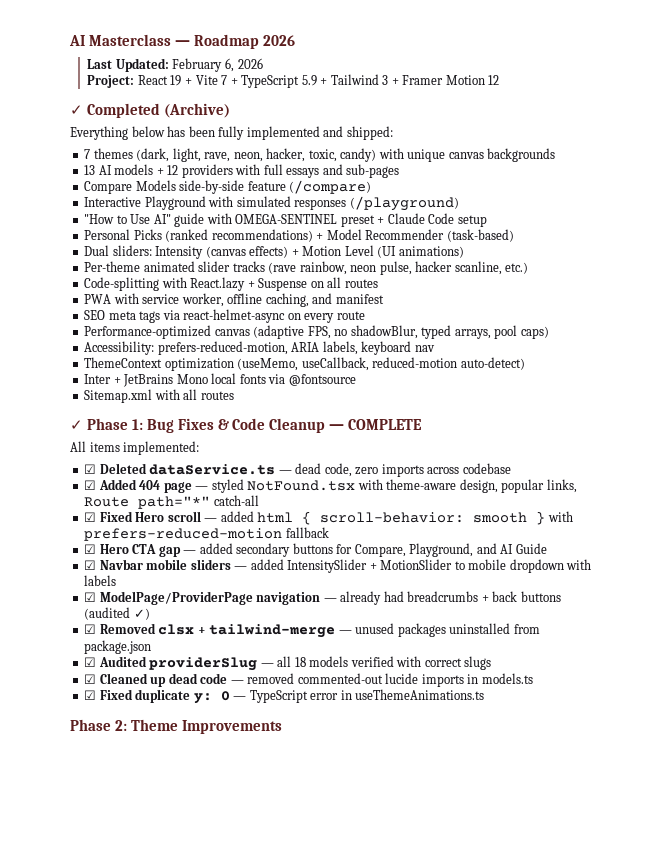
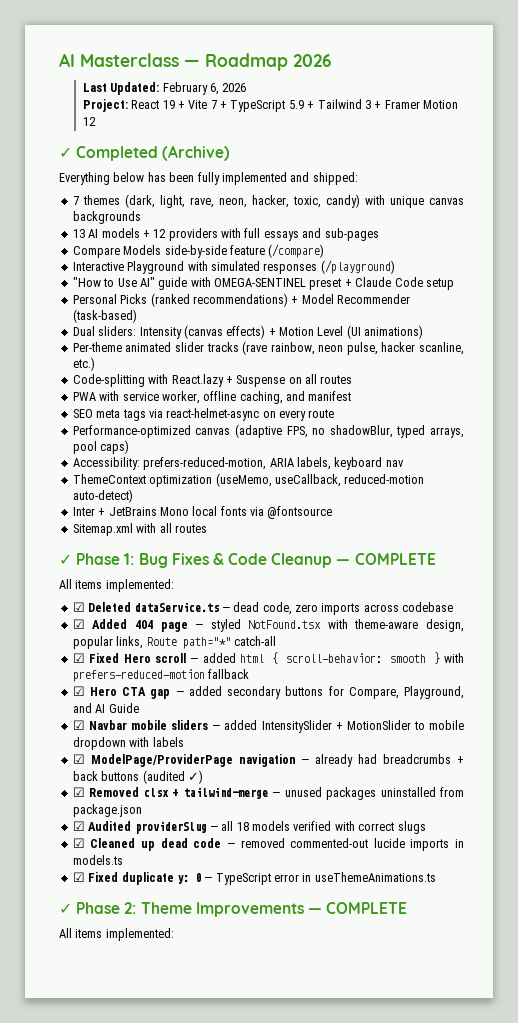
- Phase 2: Theme Improvements
+ ✓ Phase 2: Theme Improvements — COMPLETE
+ All items implemented:

